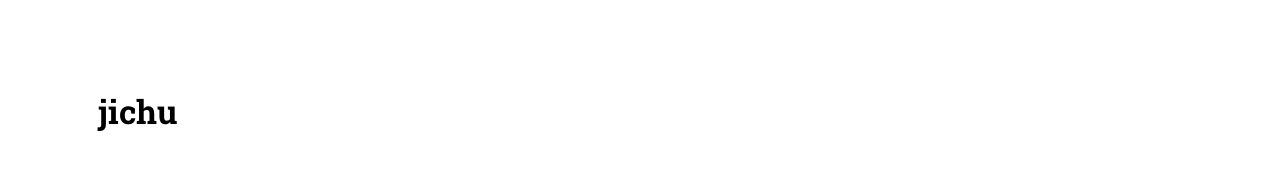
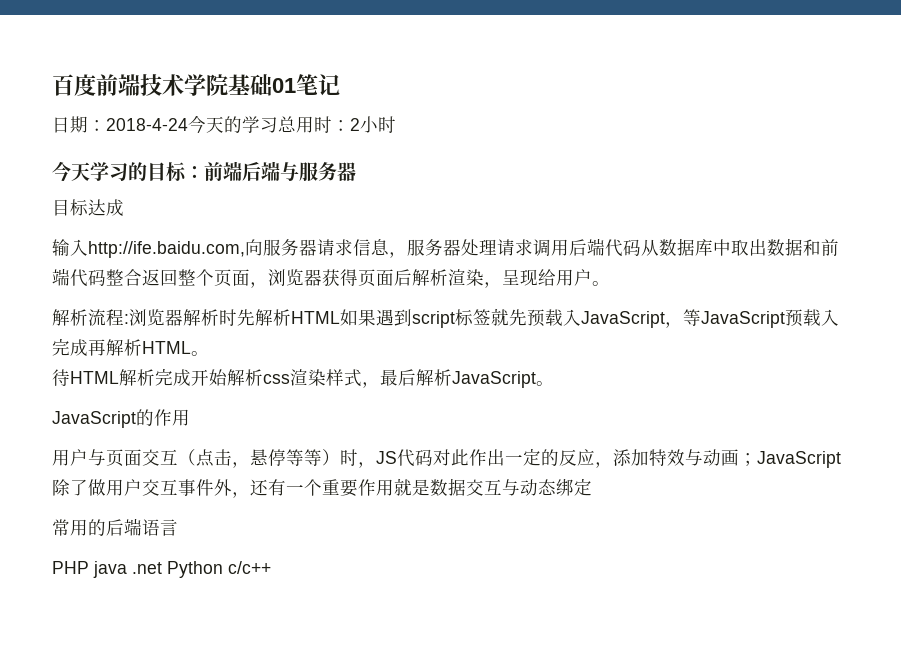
- jichu
+ 百度前端技术学院基础01笔记
+ 日期：2018-4-24今天的学习总用时：2小时
+ 今天学习的目标：前端后端与服务器
+ 目标达成
+ 输入http://ife.baidu.com,向服务器请求信息，服务器处理请求调用后端代码从数据库中取出数据和前端代码整合返回整个页面，浏览器获得页面后解析渲染，呈现给用户。
+ 解析流程:浏览器解析时先解析HTML如果遇到script标签就先预载入JavaScript，等JavaScript预载入完成再解析HTML。
+ 待HTML解析完成开始解析css渲染样式，最后解析JavaScript。
+ JavaScript的作用
+ 用户与页面交互（点击，悬停等等）时，JS代码对此作出一定的反应，添加特效与动画；JavaScript除了做用户交互事件外，还有一个重要作用就是数据交互与动态绑定
+ 常用的后端语言
+ PHP java .net Python c/c++

